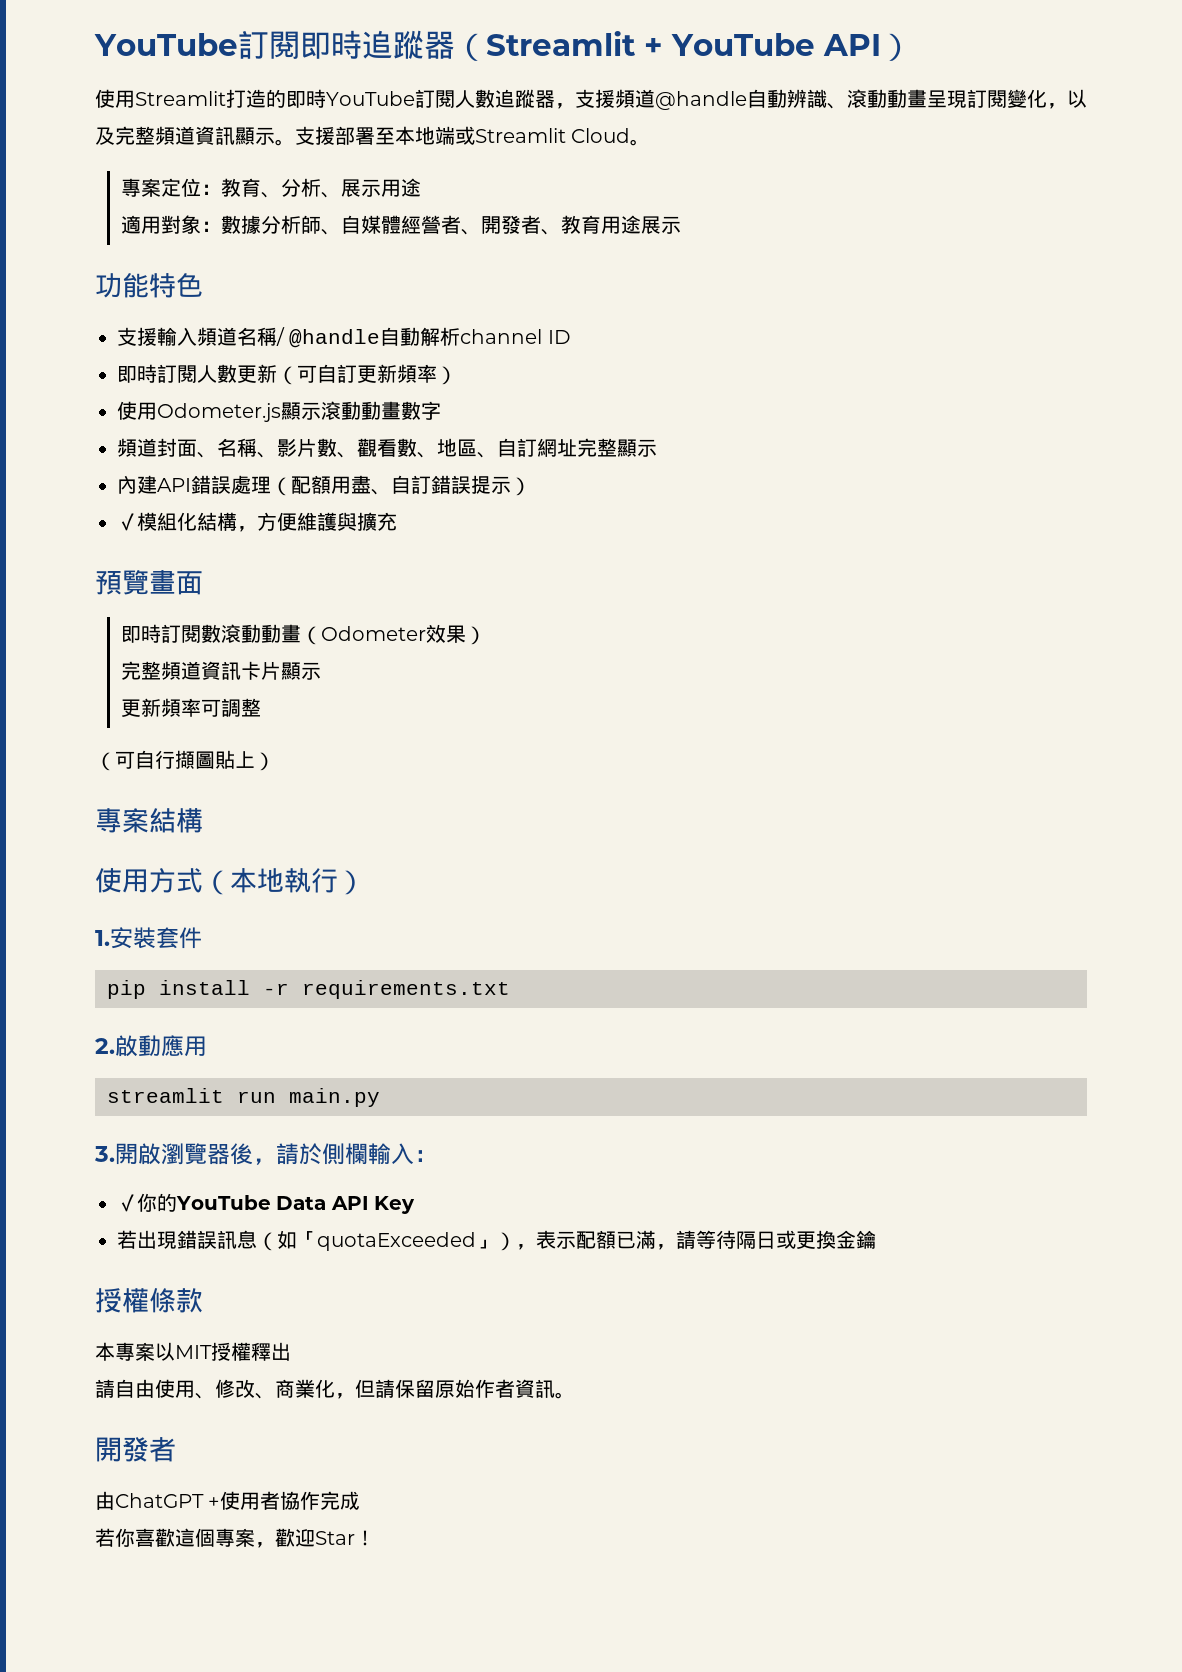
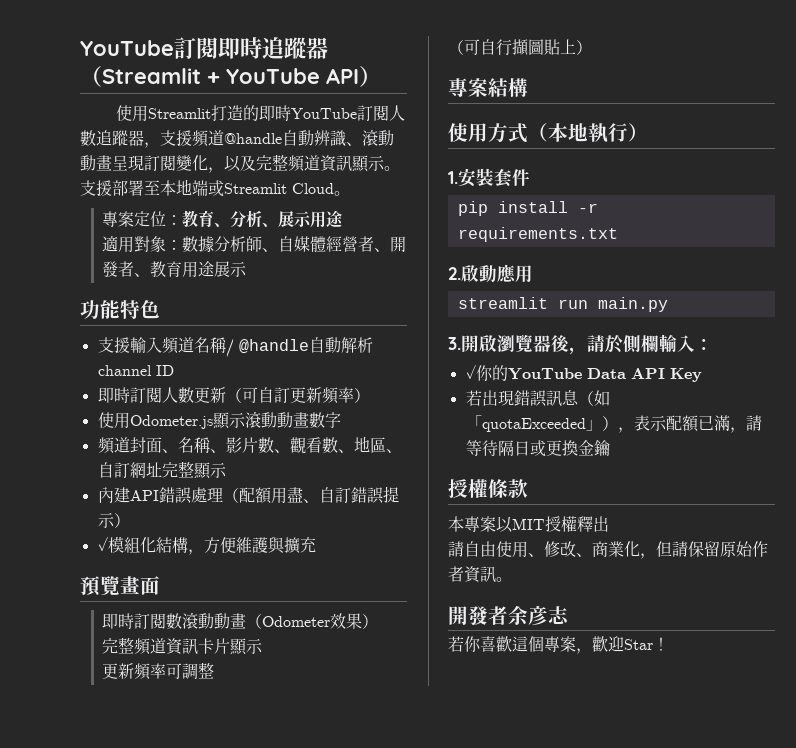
  請自由使用、修改、商業化，但請保留原始作者資訊。
- 開發者
- 由ChatGPT +使用者協作完成
+ 開發者余彦志

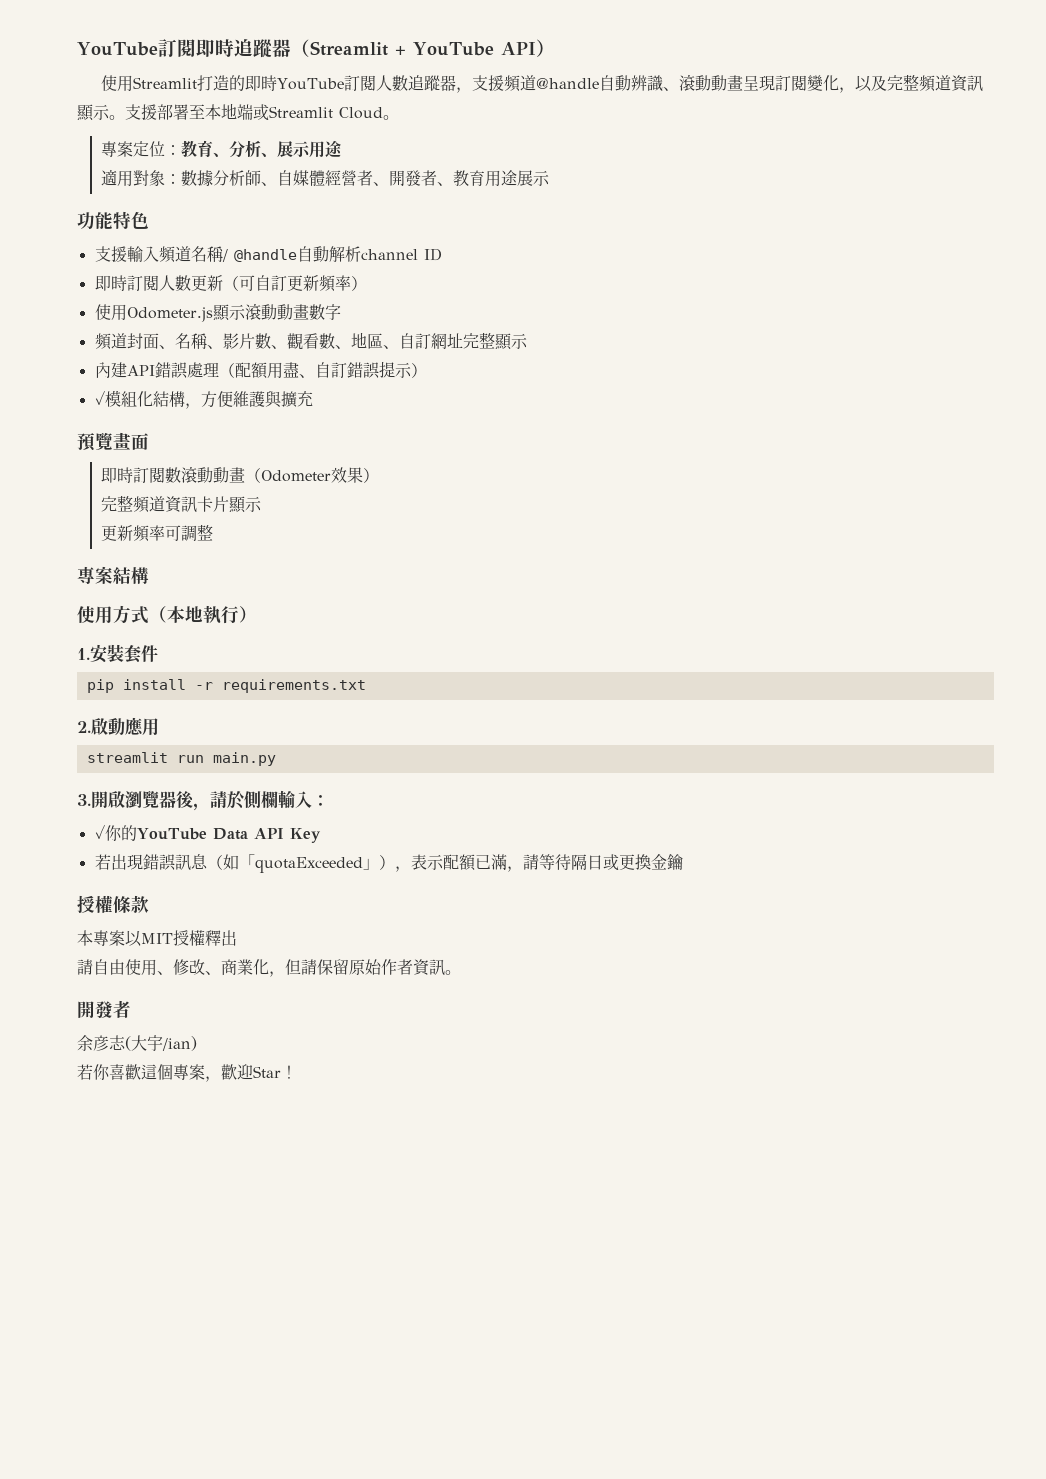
- （可自行擷圖貼上）
  請自由使用、修改、商業化，但請保留原始作者資訊。
- 開發者余彦志
+ 開發者
+ 余彦志(大宇/ian)

